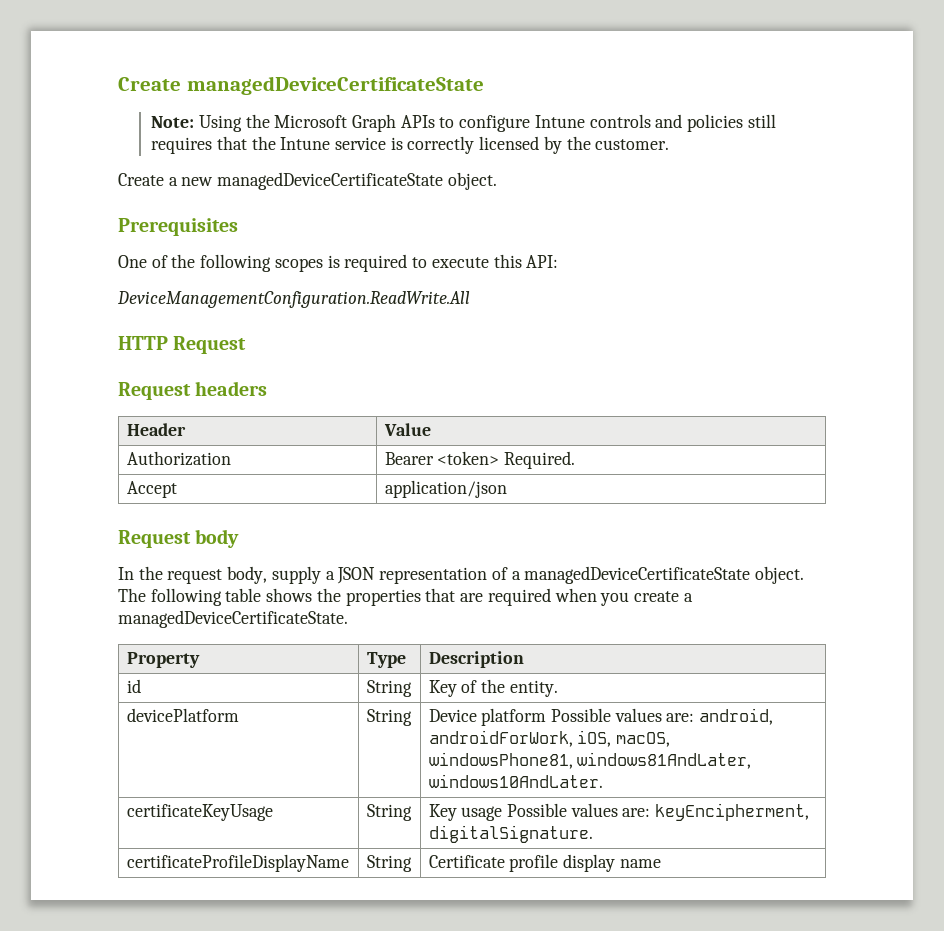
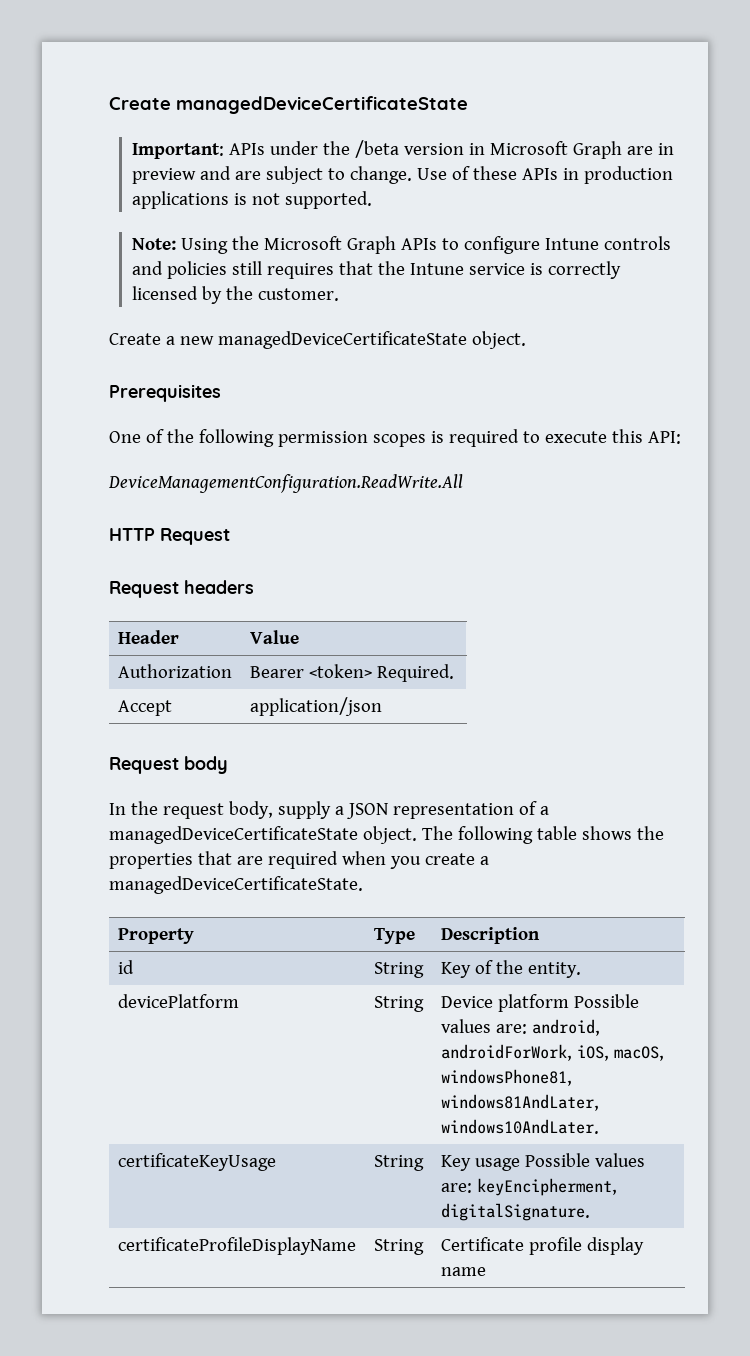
+ Important: APIs under the /beta version in Microsoft Graph are in preview and are subject to change. Use of these APIs in production applications is not supported.
- One of the following scopes is required to execute this API:
+ One of the following permission scopes is required to execute this API:

